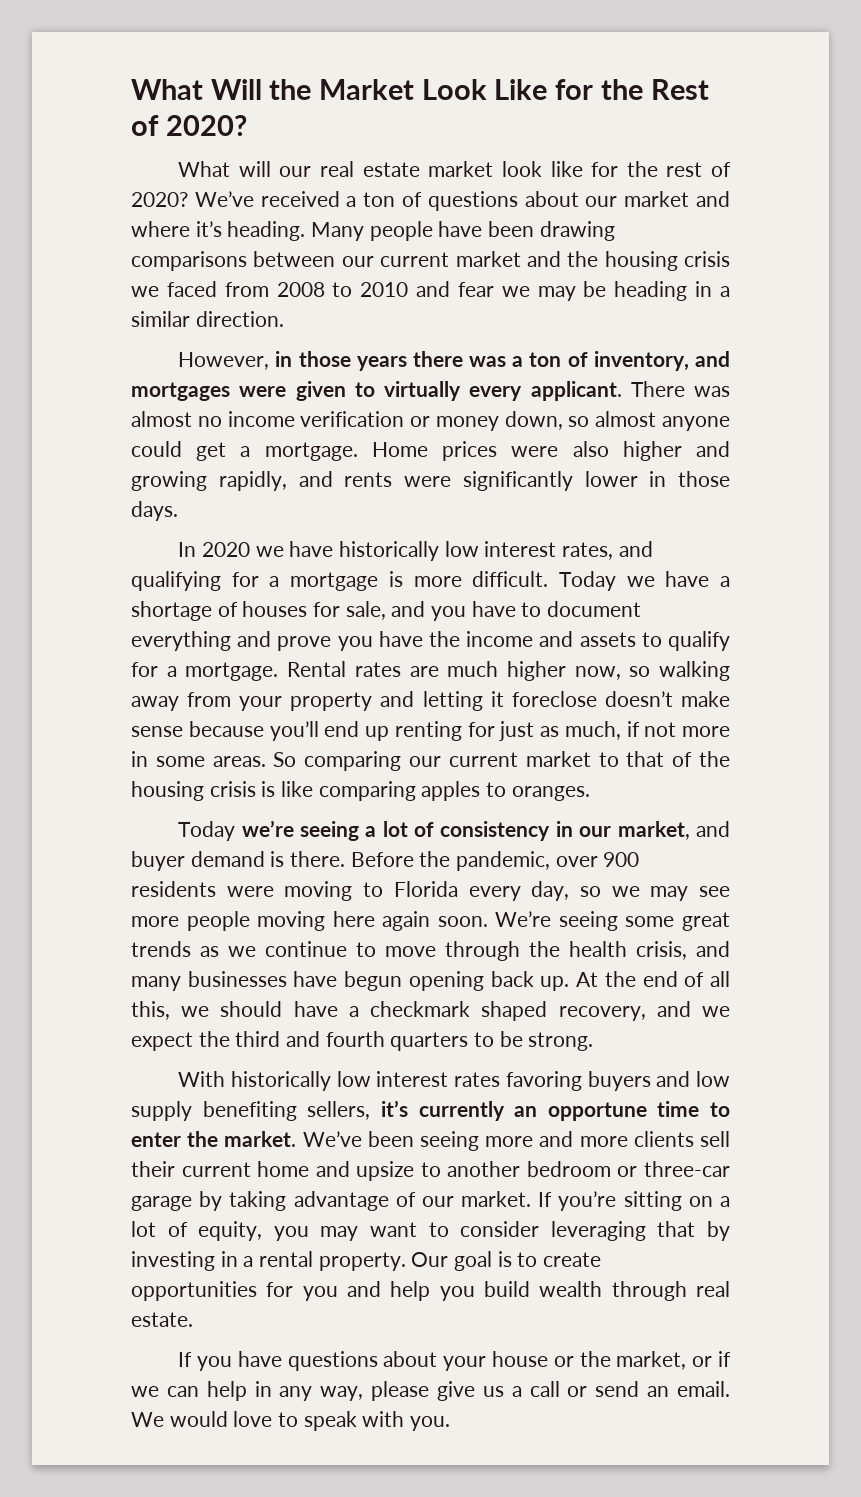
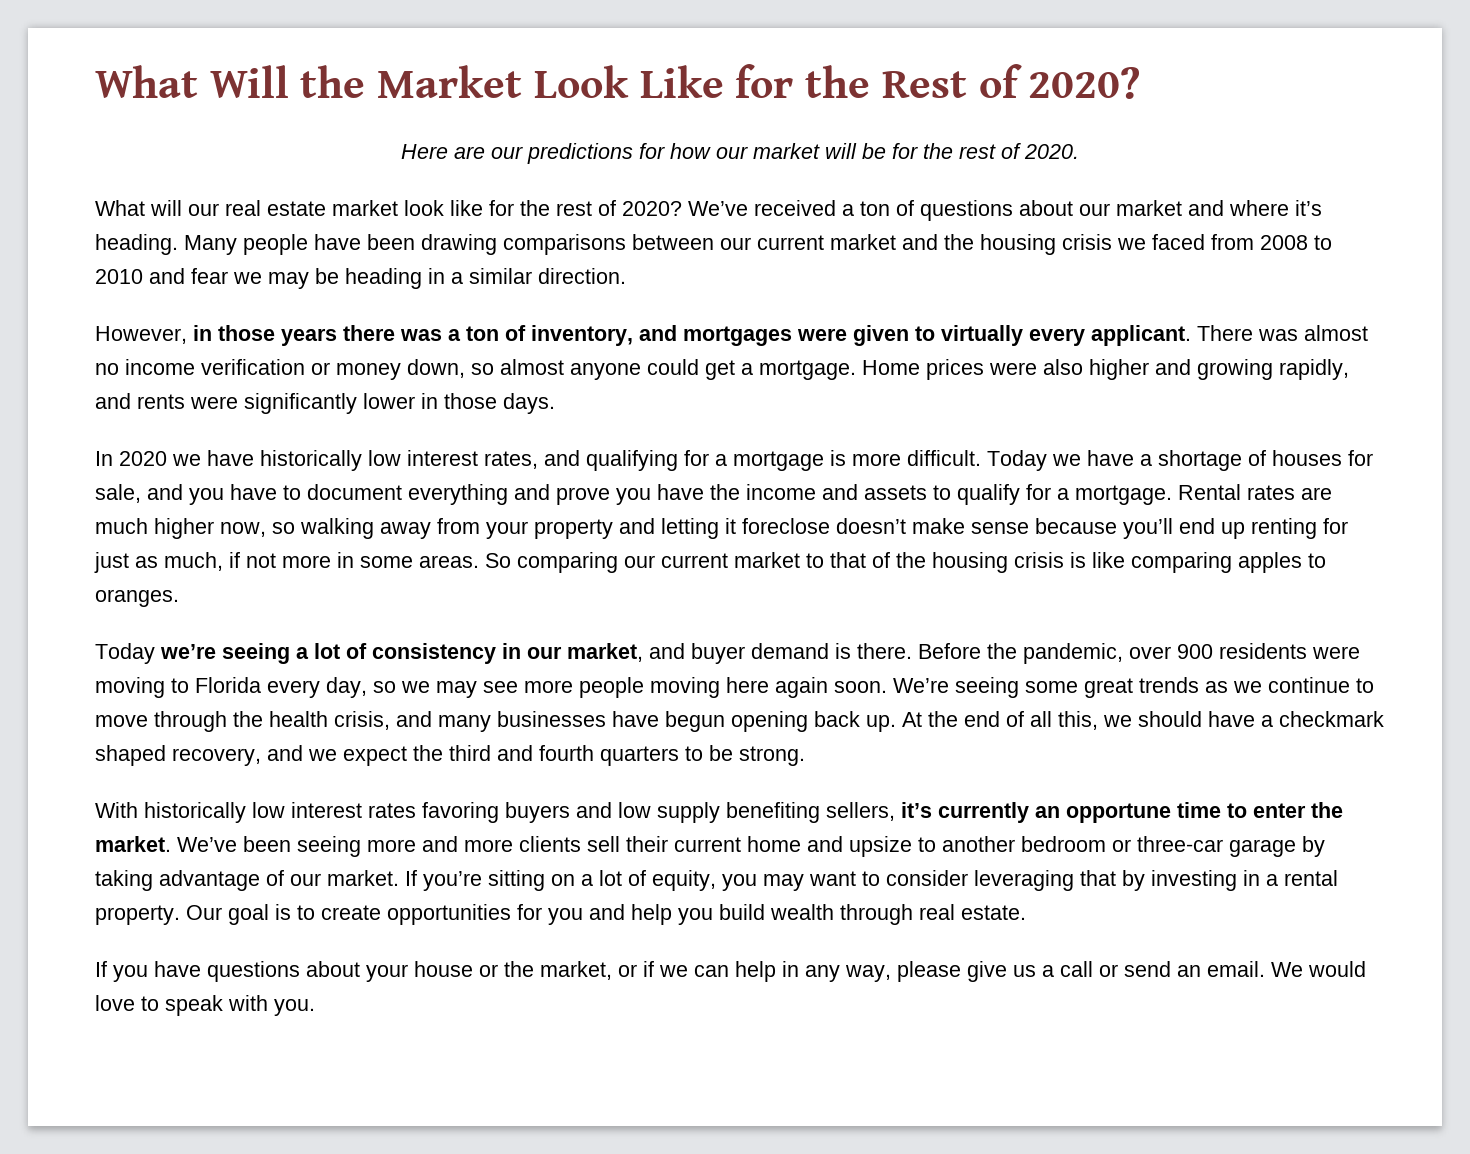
+ Here are our predictions for how our market will be for the rest of 2020.

